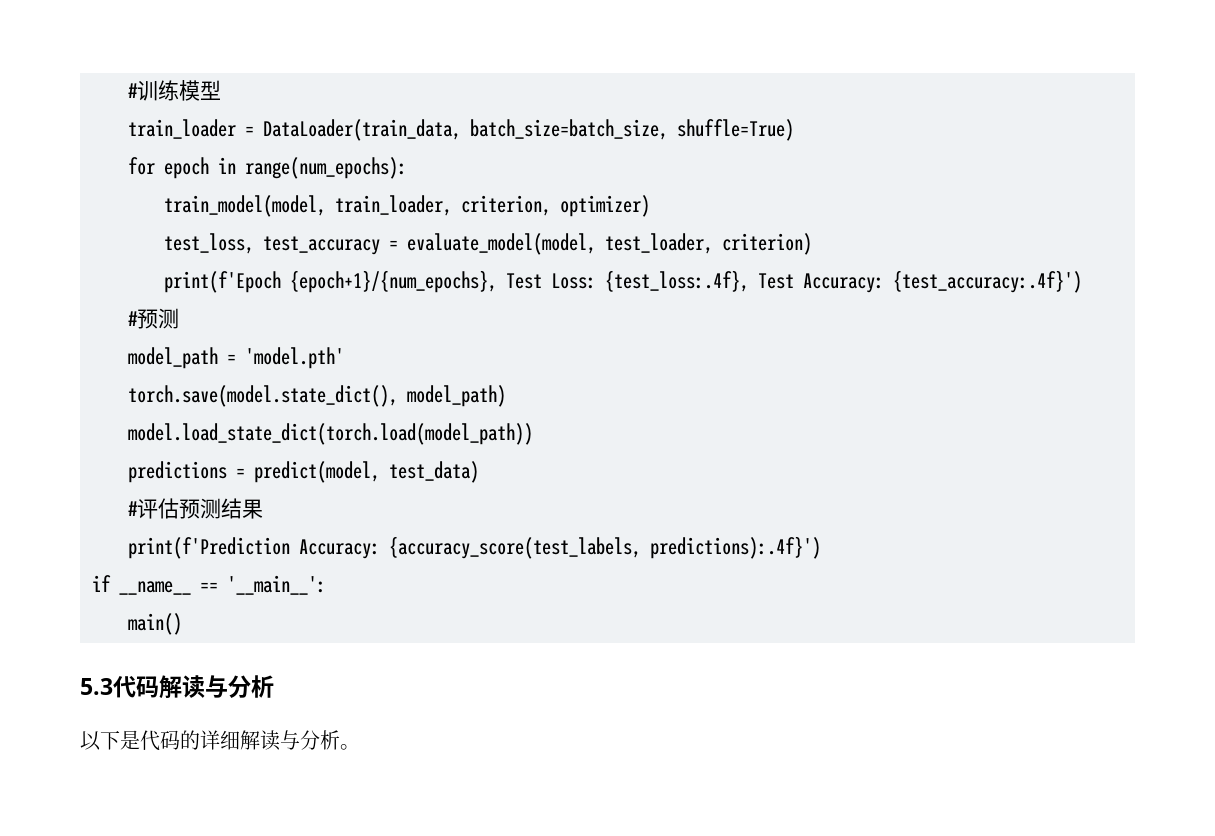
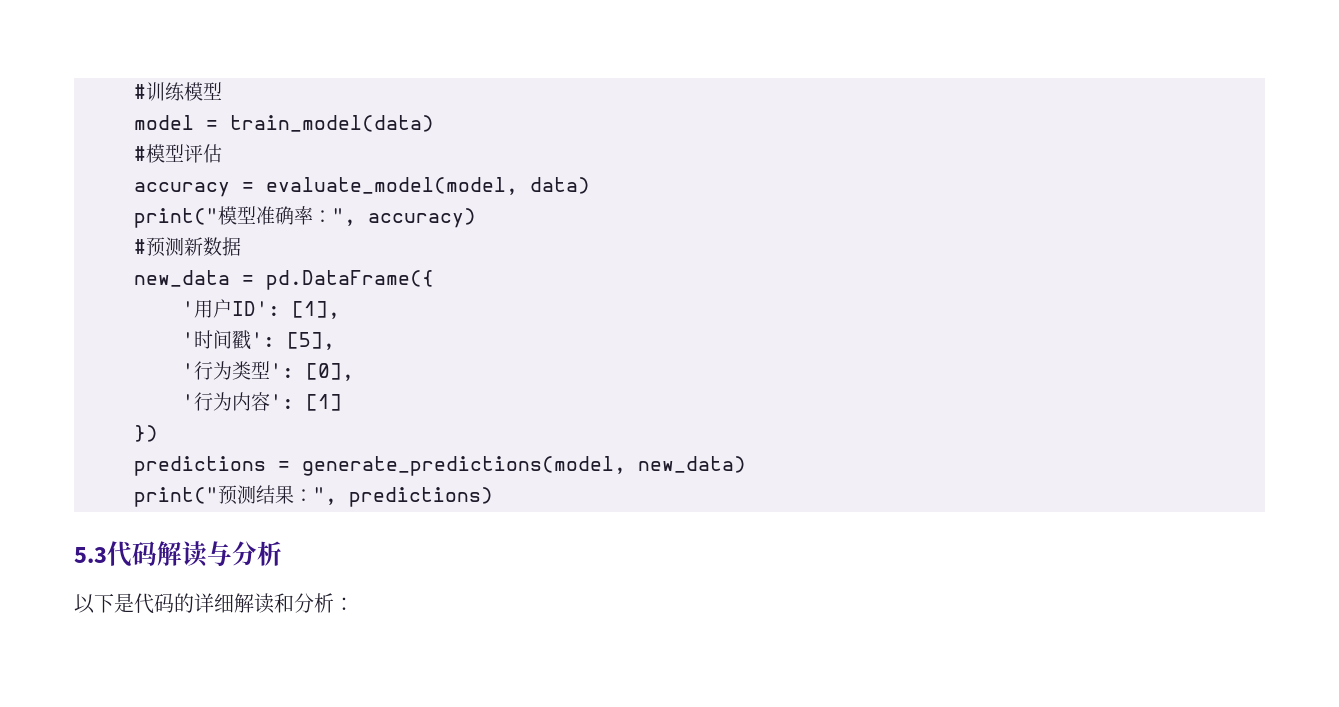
- train_loader = DataLoader(train_data, batch_size=batch_size, shuffle=True)
- for epoch in range(num_epochs):
- train_model(model, train_loader, criterion, optimizer)
- test_loss, test_accuracy = evaluate_model(model, test_loader, criterion)
- print(f'Epoch {epoch+1}/{num_epochs}, Test Loss: {test_loss:.4f}, Test Accuracy: {test_accuracy:.4f}')
- #预测
- model_path = 'model.pth'
- torch.save(model.state_dict(), model_path)
- model.load_state_dict(torch.load(model_path))
- predictions = predict(model, test_data)
- #评估预测结果
- print(f'Prediction Accuracy: {accuracy_score(test_labels, predictions):.4f}')
- if __name__ == '__main__':
- main()
+ model = train_model(data)
+ #模型评估
+ accuracy = evaluate_model(model, data)
+ print("模型准确率：", accuracy)
+ #预测新数据
+ new_data = pd.DataFrame({
+ '用户ID': [1],
+ '时间戳': [5],
+ '行为类型': [0],
+ '行为内容': [1]
+ })
+ predictions = generate_predictions(model, new_data)
+ print("预测结果：", predictions)
- 以下是代码的详细解读与分析。
+ 以下是代码的详细解读和分析：

